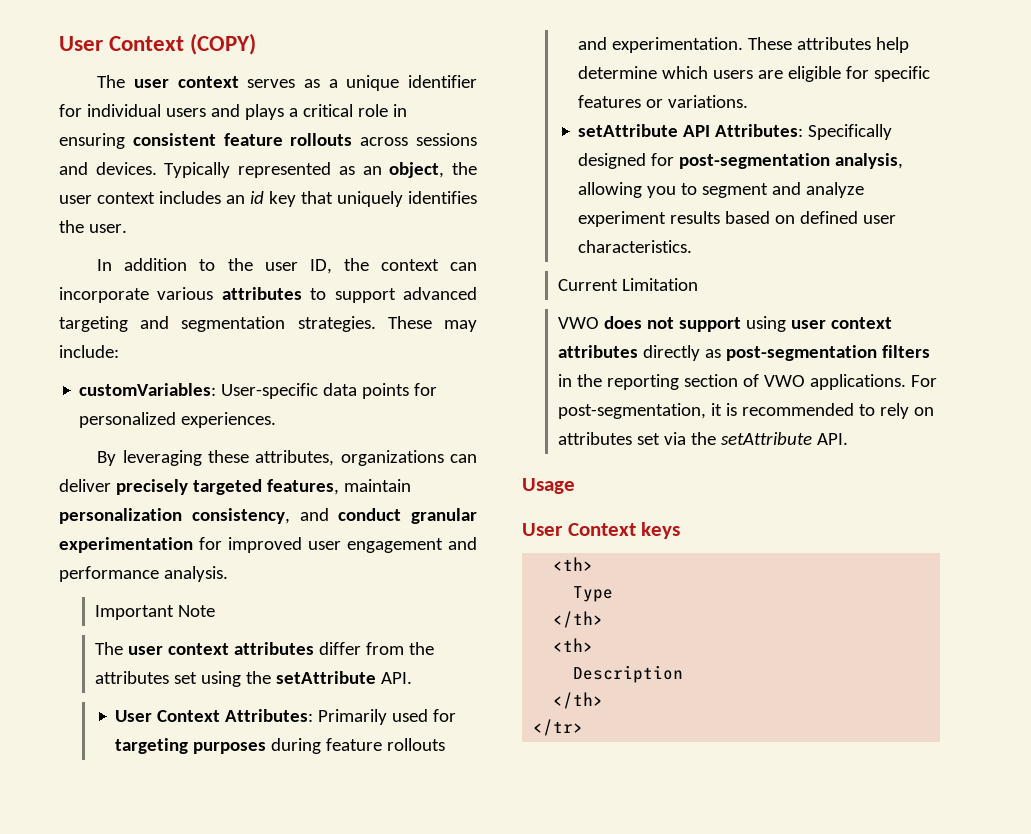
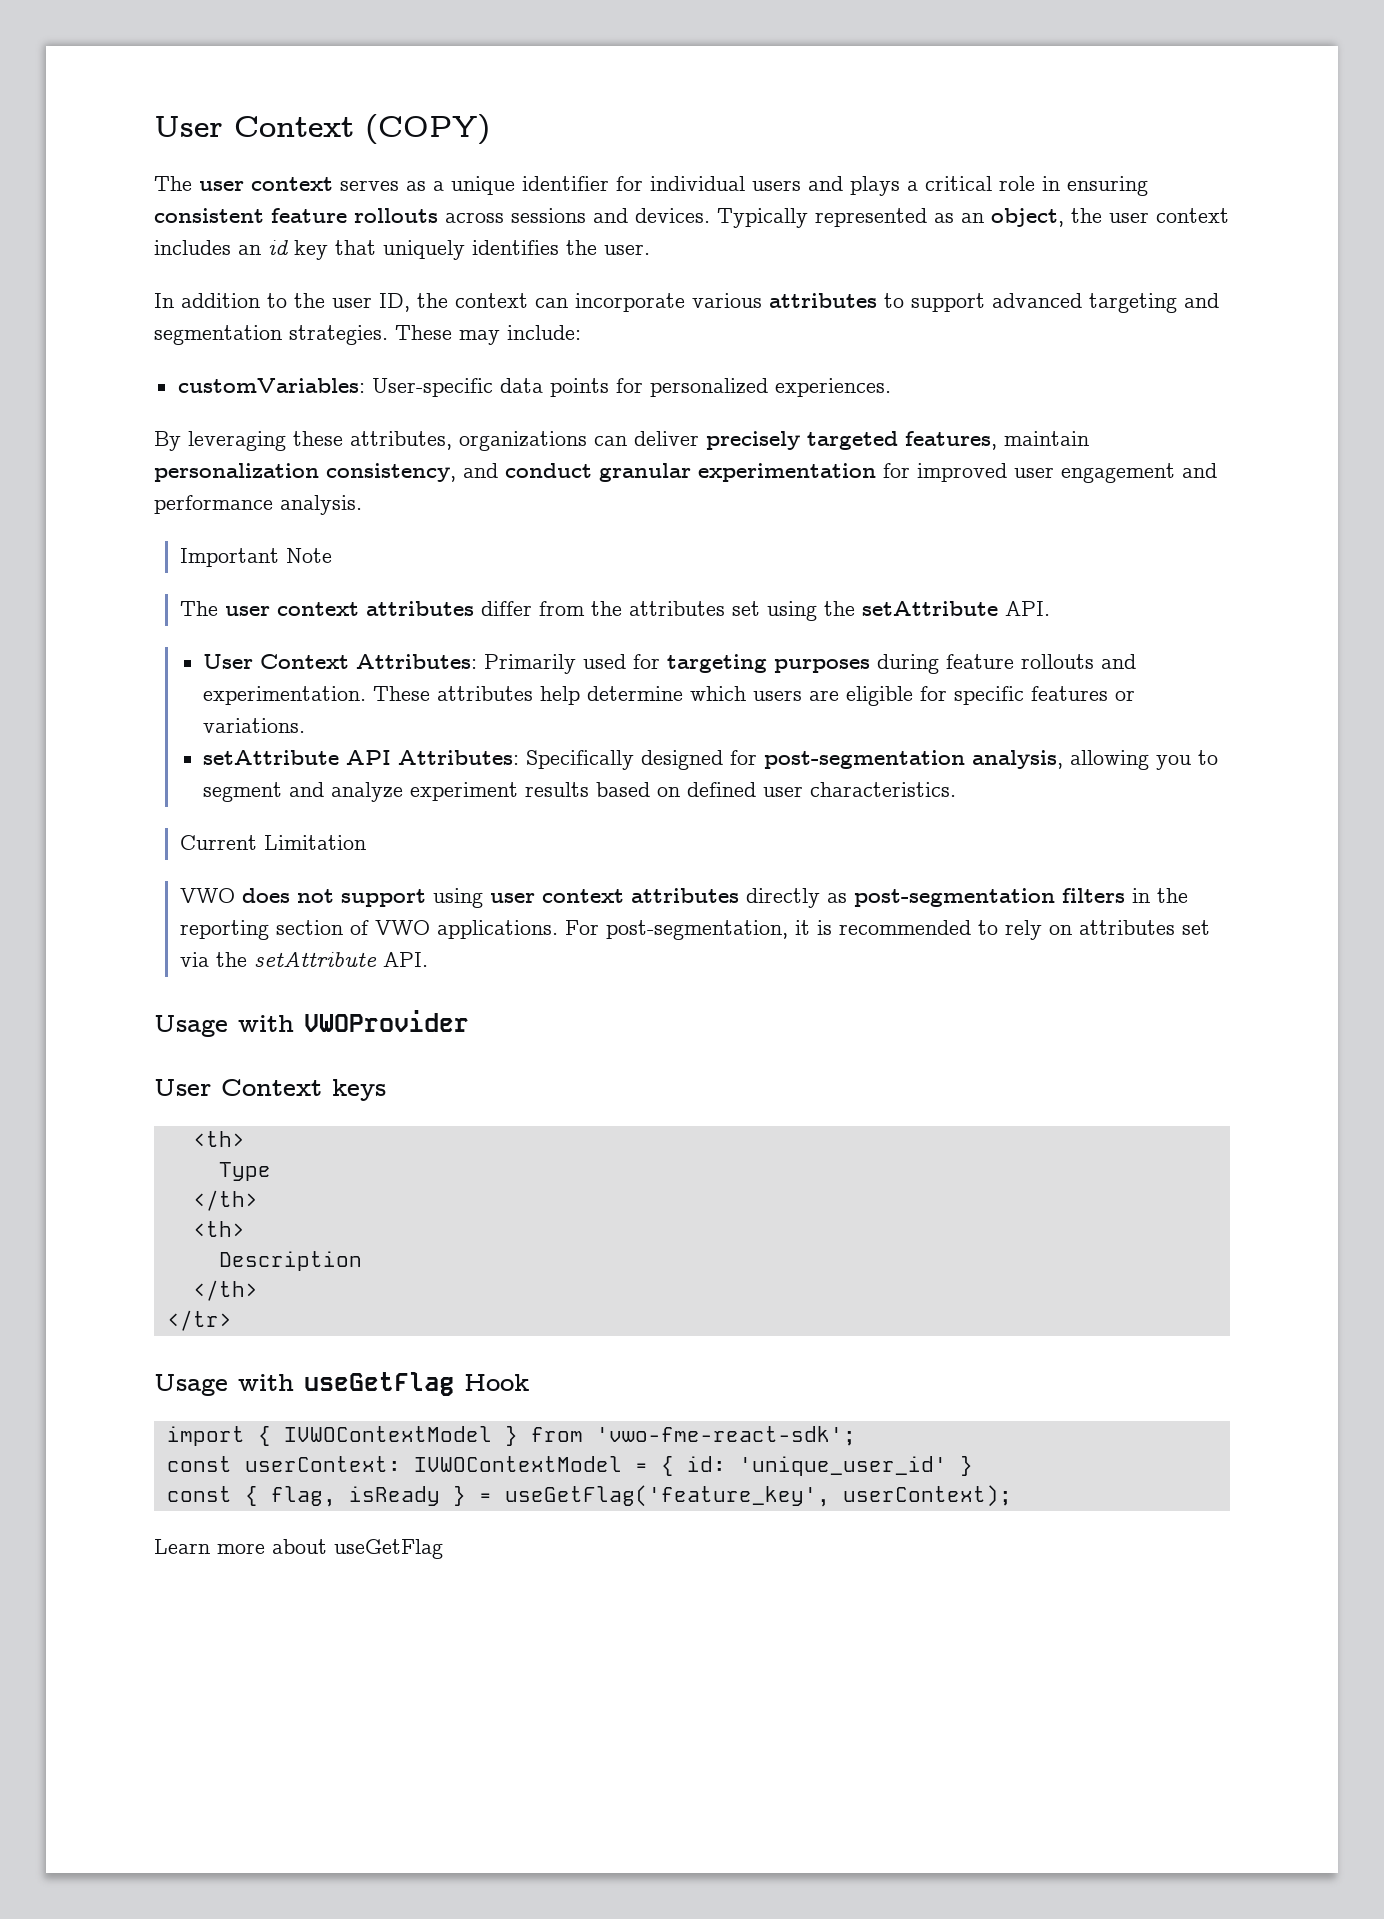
- Usage
+ Usage with VWOProvider
+ Usage with useGetFlag Hook
+ import { IVWOContextModel } from 'vwo-fme-react-sdk';
+ const userContext: IVWOContextModel = { id: 'unique_user_id' }
+ const { flag, isReady } = useGetFlag('feature_key', userContext);
+ Learn more about useGetFlag

